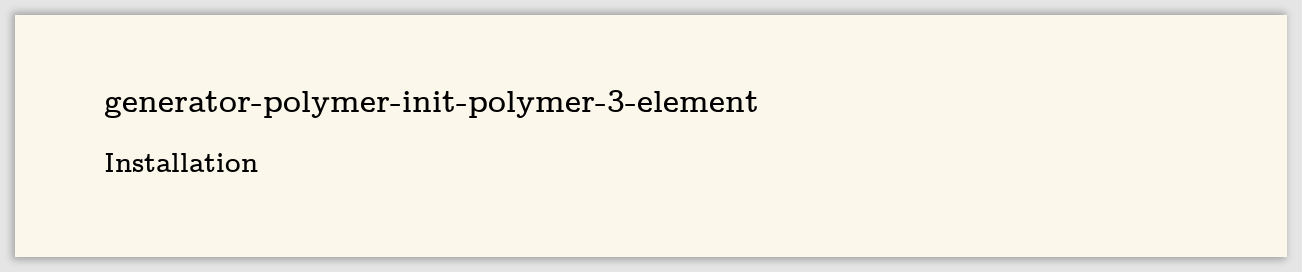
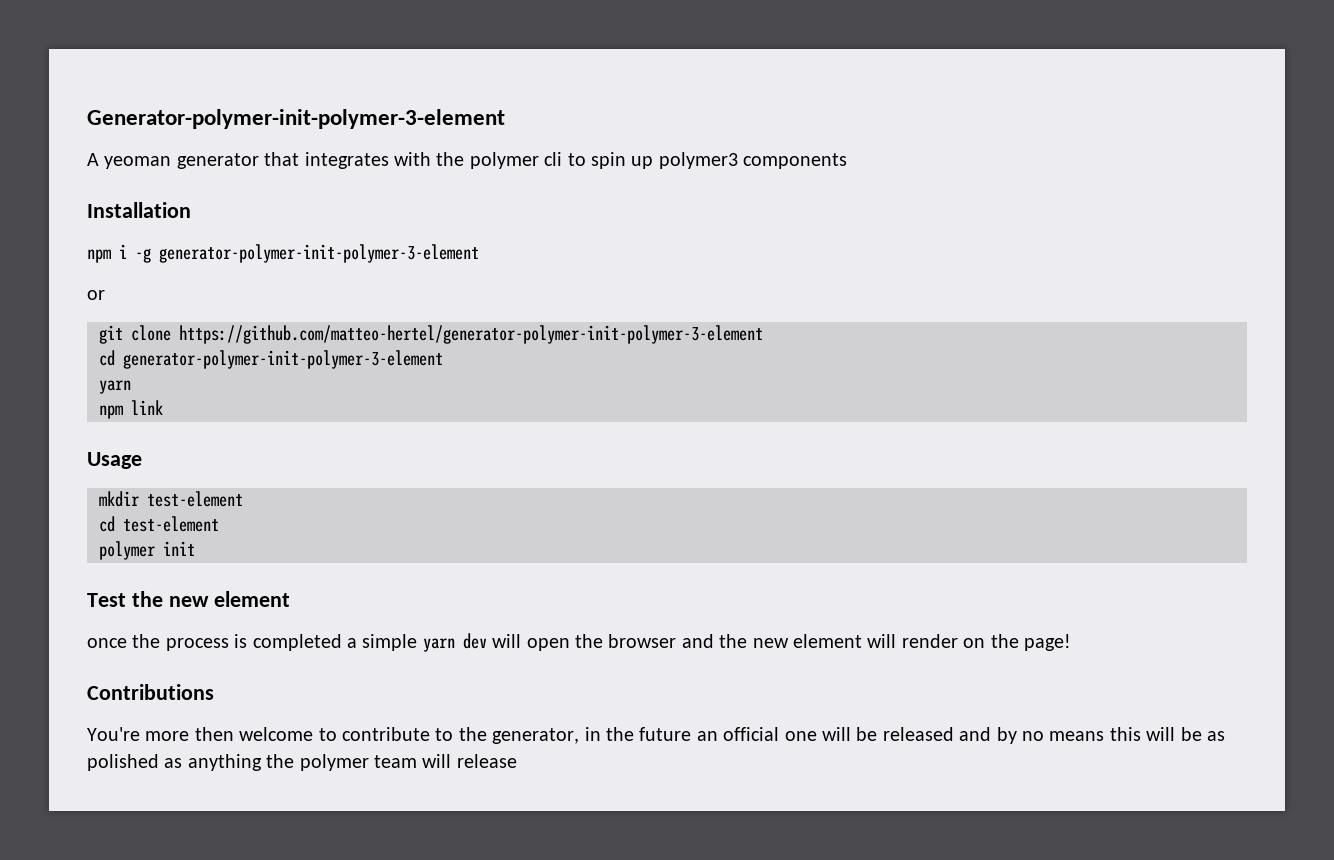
- generator-polymer-init-polymer-3-element
+ Generator-polymer-init-polymer-3-element
+ A yeoman generator that integrates with the polymer cli to spin up polymer3 components
  Installation
+ npm i -g generator-polymer-init-polymer-3-element
+ or
+ git clone https://github.com/matteo-hertel/generator-polymer-init-polymer-3-element
+ cd generator-polymer-init-polymer-3-element
+ yarn
+ npm link
+ Usage
+ mkdir test-element
+ cd test-element
+ polymer init
+ Test the new element
+ once the process is completed a simple yarn dev will open the browser and the new element will render on the page!
+ Contributions
+ You're more then welcome to contribute to the generator, in the future an official one will be released and by no means this will be as polished as anything the polymer team will release

